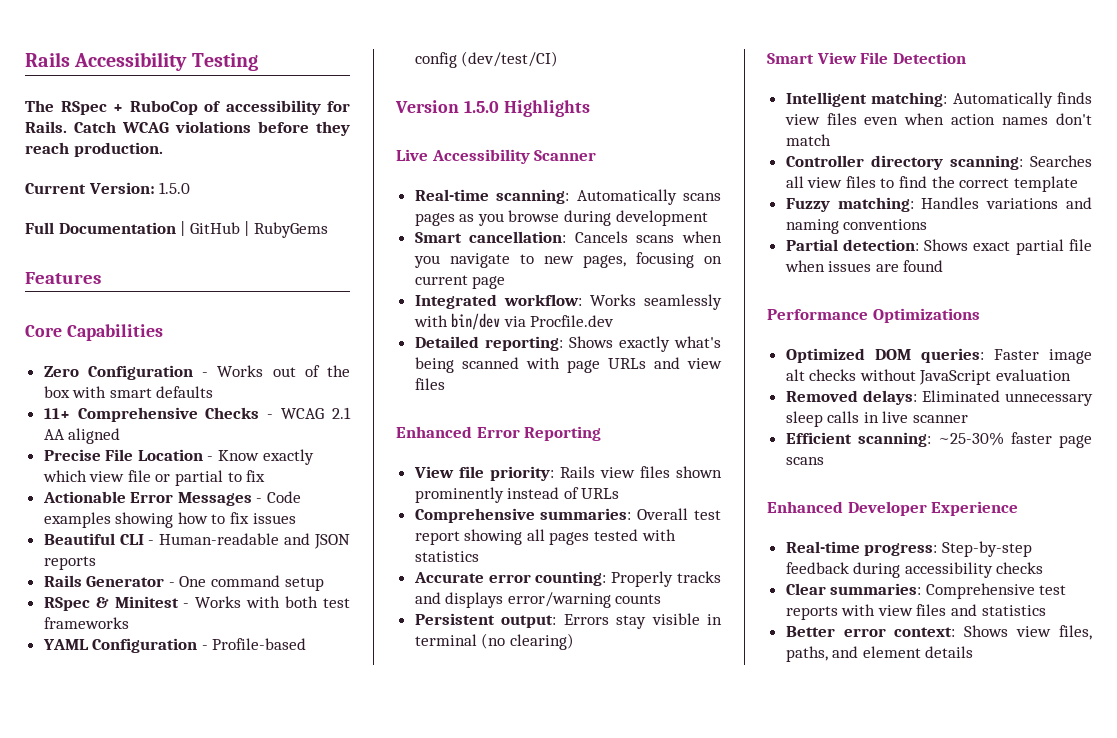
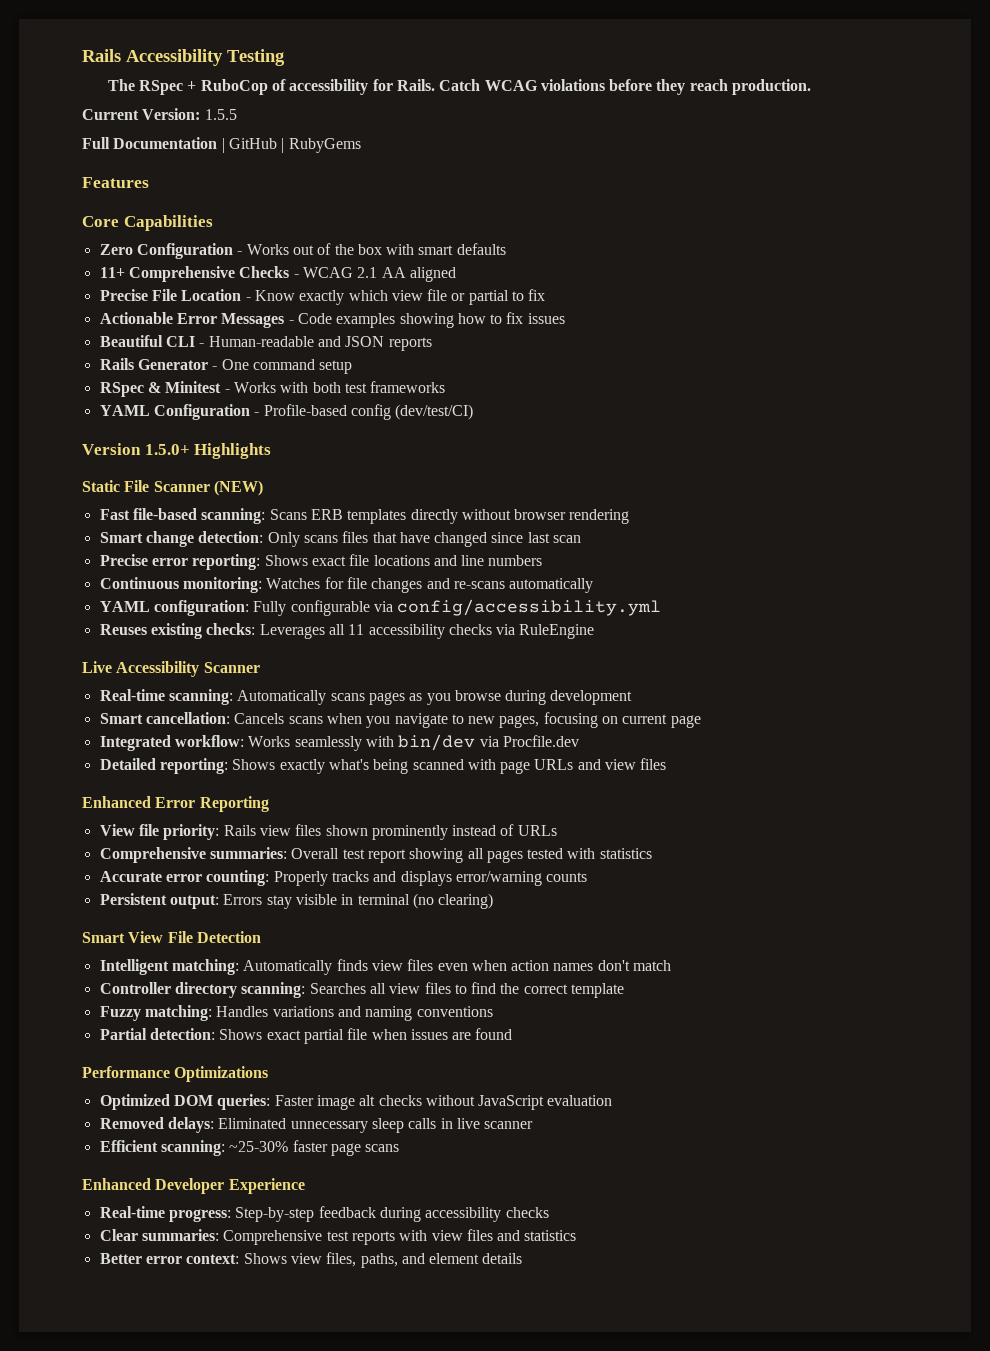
- Current Version: 1.5.0
+ Current Version: 1.5.5
- Version 1.5.0 Highlights
+ Version 1.5.0+ Highlights
+ Static File Scanner (NEW)
+ Fast file-based scanning: Scans ERB templates directly without browser rendering
+ Smart change detection: Only scans files that have changed since last scan
+ Precise error reporting: Shows exact file locations and line numbers
+ Continuous monitoring: Watches for file changes and re-scans automatically
+ YAML configuration: Fully configurable via config/accessibility.yml
+ Reuses existing checks: Leverages all 11 accessibility checks via RuleEngine

